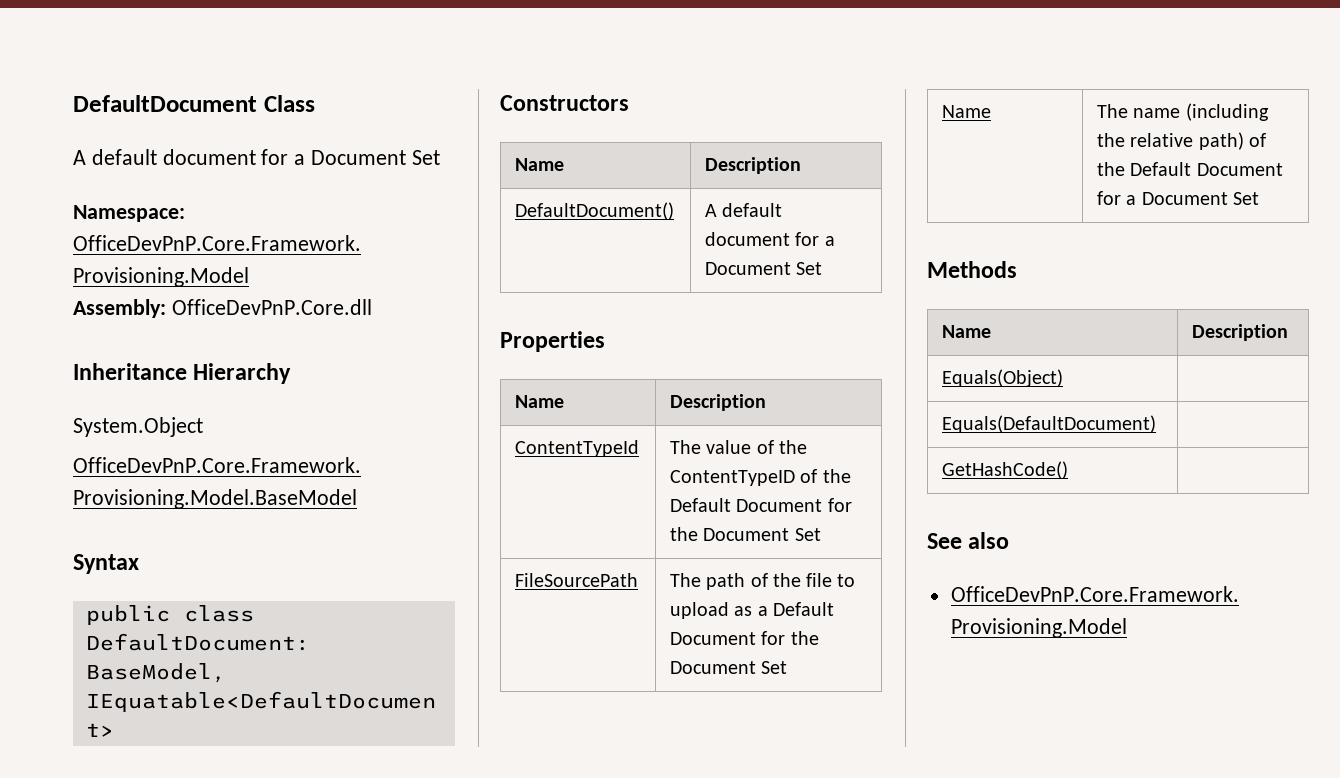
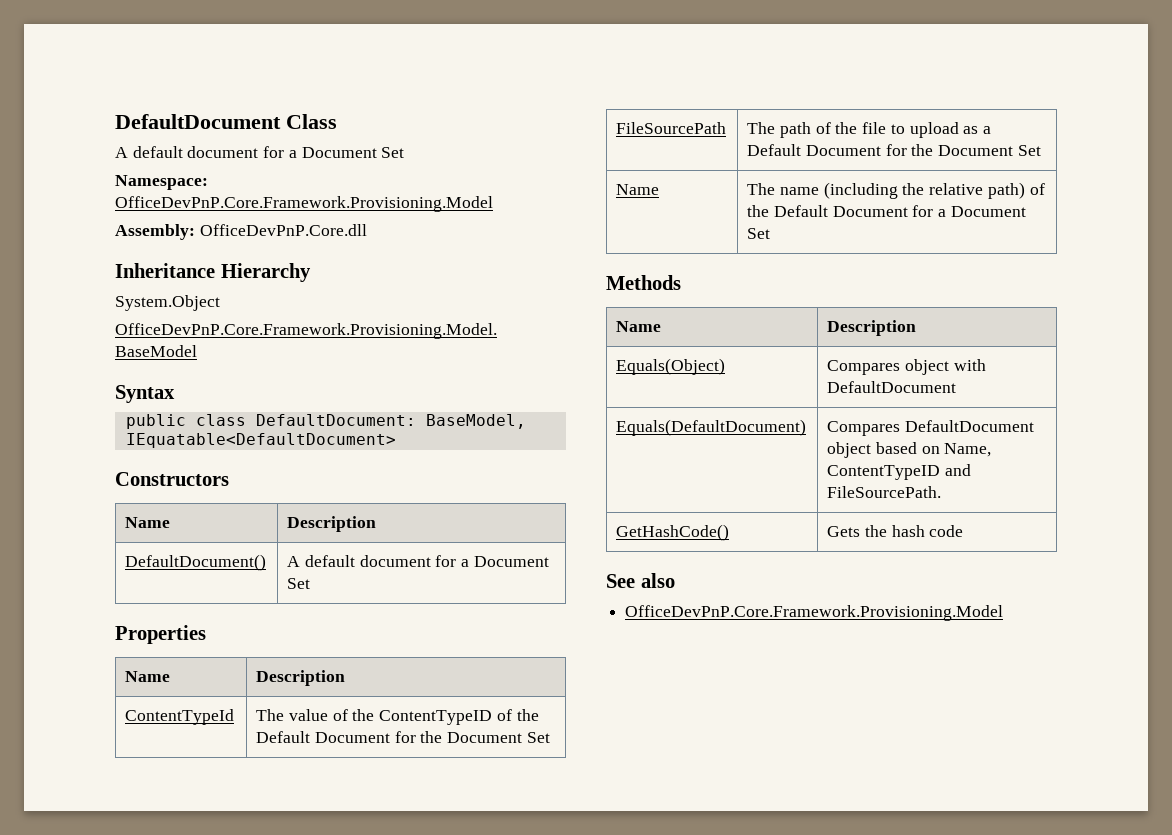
- Equals(Object) |
- Equals(DefaultDocument) |
- GetHashCode() |
+ Equals(Object) | Compares object with DefaultDocument
+ Equals(DefaultDocument) | Compares DefaultDocument object based on Name, ContentTypeID and FileSourcePath.
+ GetHashCode() | Gets the hash code

